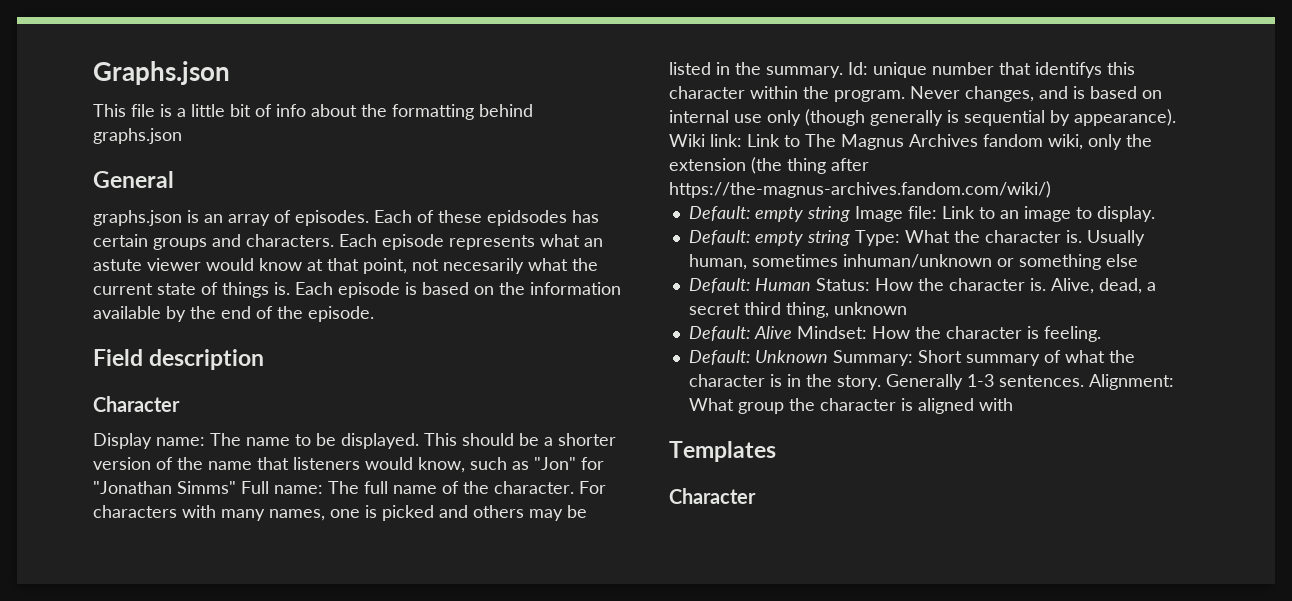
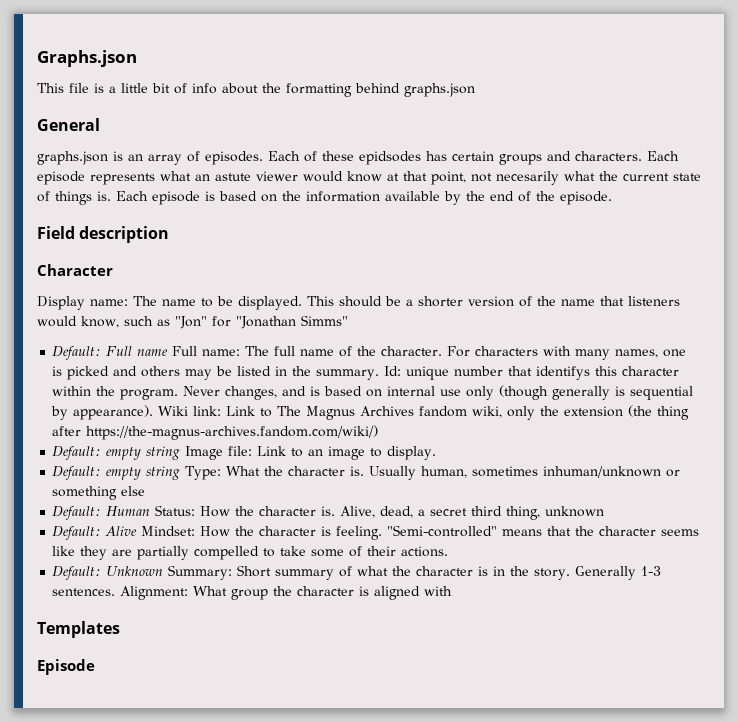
- This should be a shorter version of the name that listeners would know, such as "Jon" for "Jonathan Simms" Full name: The full name of the character.
+ This should be a shorter version of the name that listeners would know, such as "Jon" for "Jonathan Simms"
+ Default: Full name Full name: The full name of the character.
+ "Semi-controlled" means that the character seems like they are partially compelled to take some of their actions.
  Templates
- Character
+ Episode

